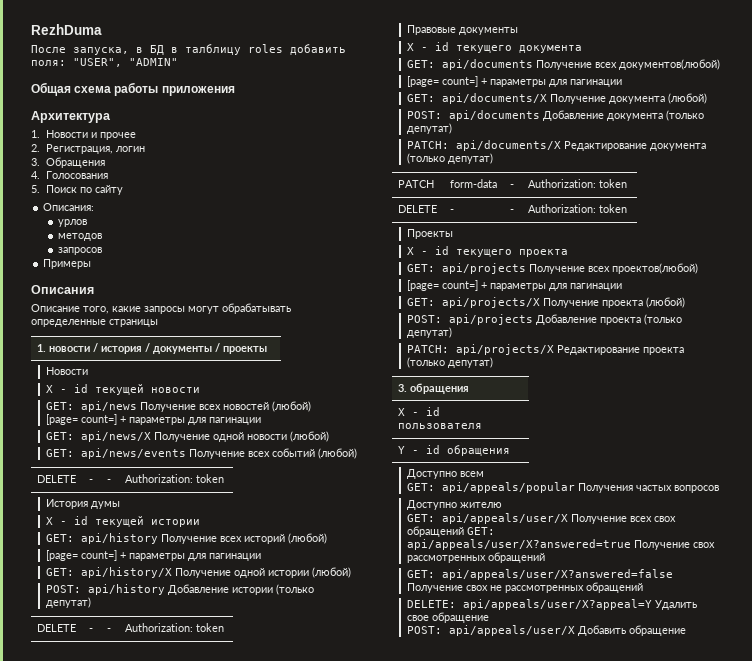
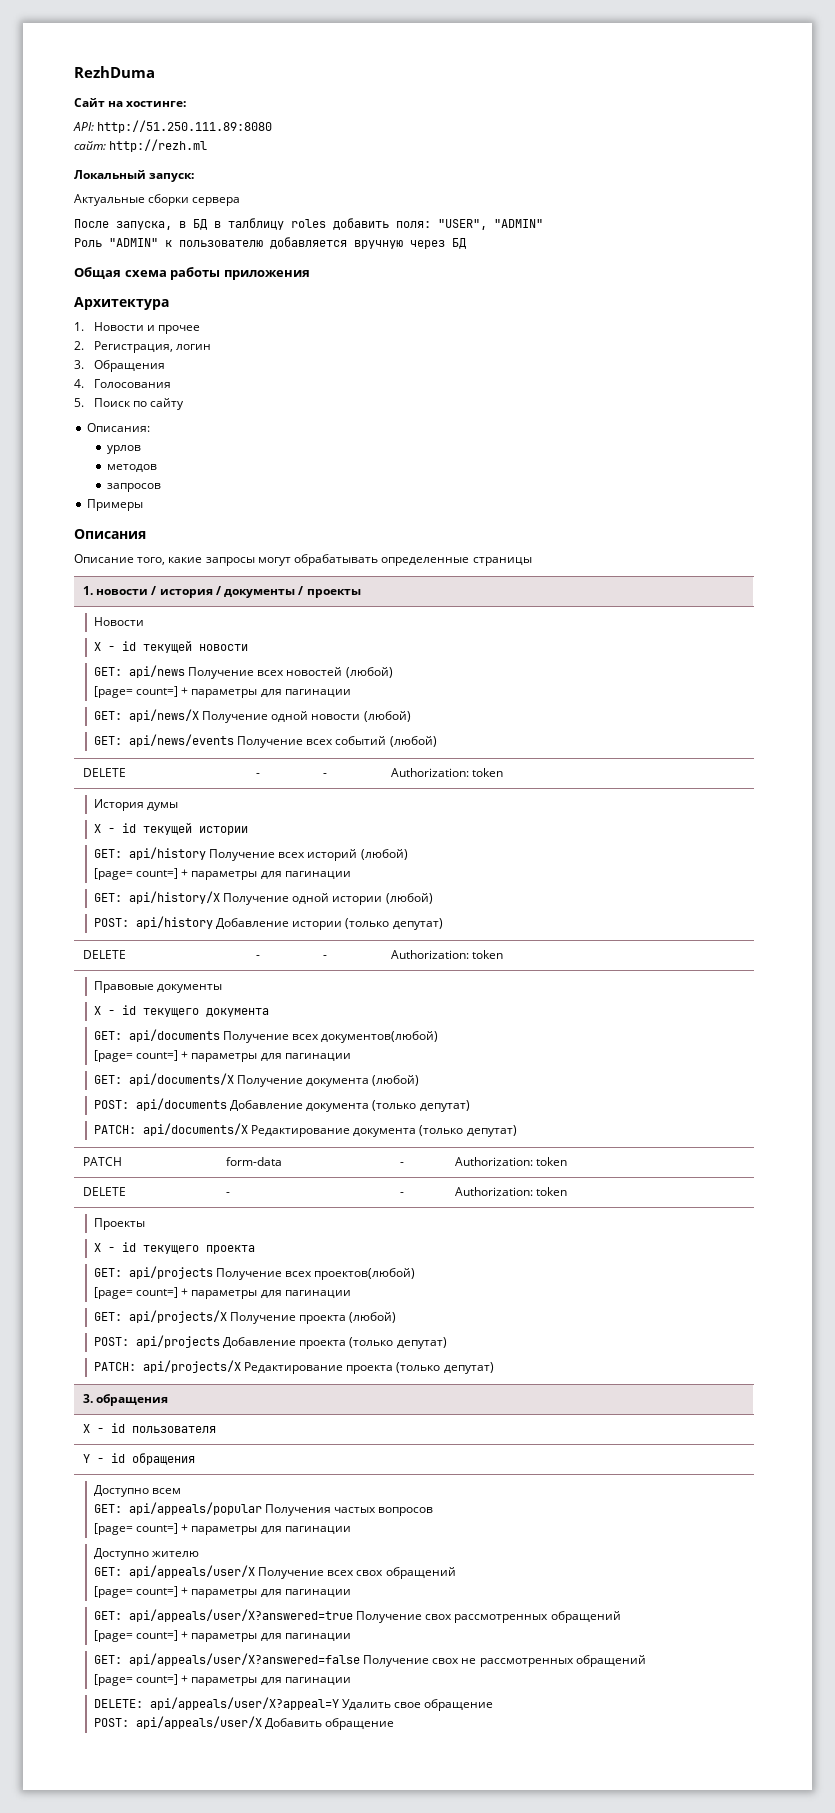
+ Сайт на хостинге:
+ API: http://51.250.111.89:8080
+ сайт: http://rezh.ml
+ Локальный запуск:
+ Актуальные сборки сервера
+ Роль "ADMIN" к пользователю добавляется вручную через БД
  GET: api/appeals/popular Получения частых вопросов
+ [page= count=] + параметры для пагинации
- GET: api/appeals/user/X Получение всех свох обращений GET: api/appeals/user/X?answered=true Получение свох рассмотренных обращений
+ GET: api/appeals/user/X Получение всех свох обращений
+ [page= count=] + параметры для пагинации
+ GET: api/appeals/user/X?answered=true Получение свох рассмотренных обращений
+ [page= count=] + параметры для пагинации
  GET: api/appeals/user/X?answered=false Получение свох не рассмотренных обращений
+ [page= count=] + параметры для пагинации

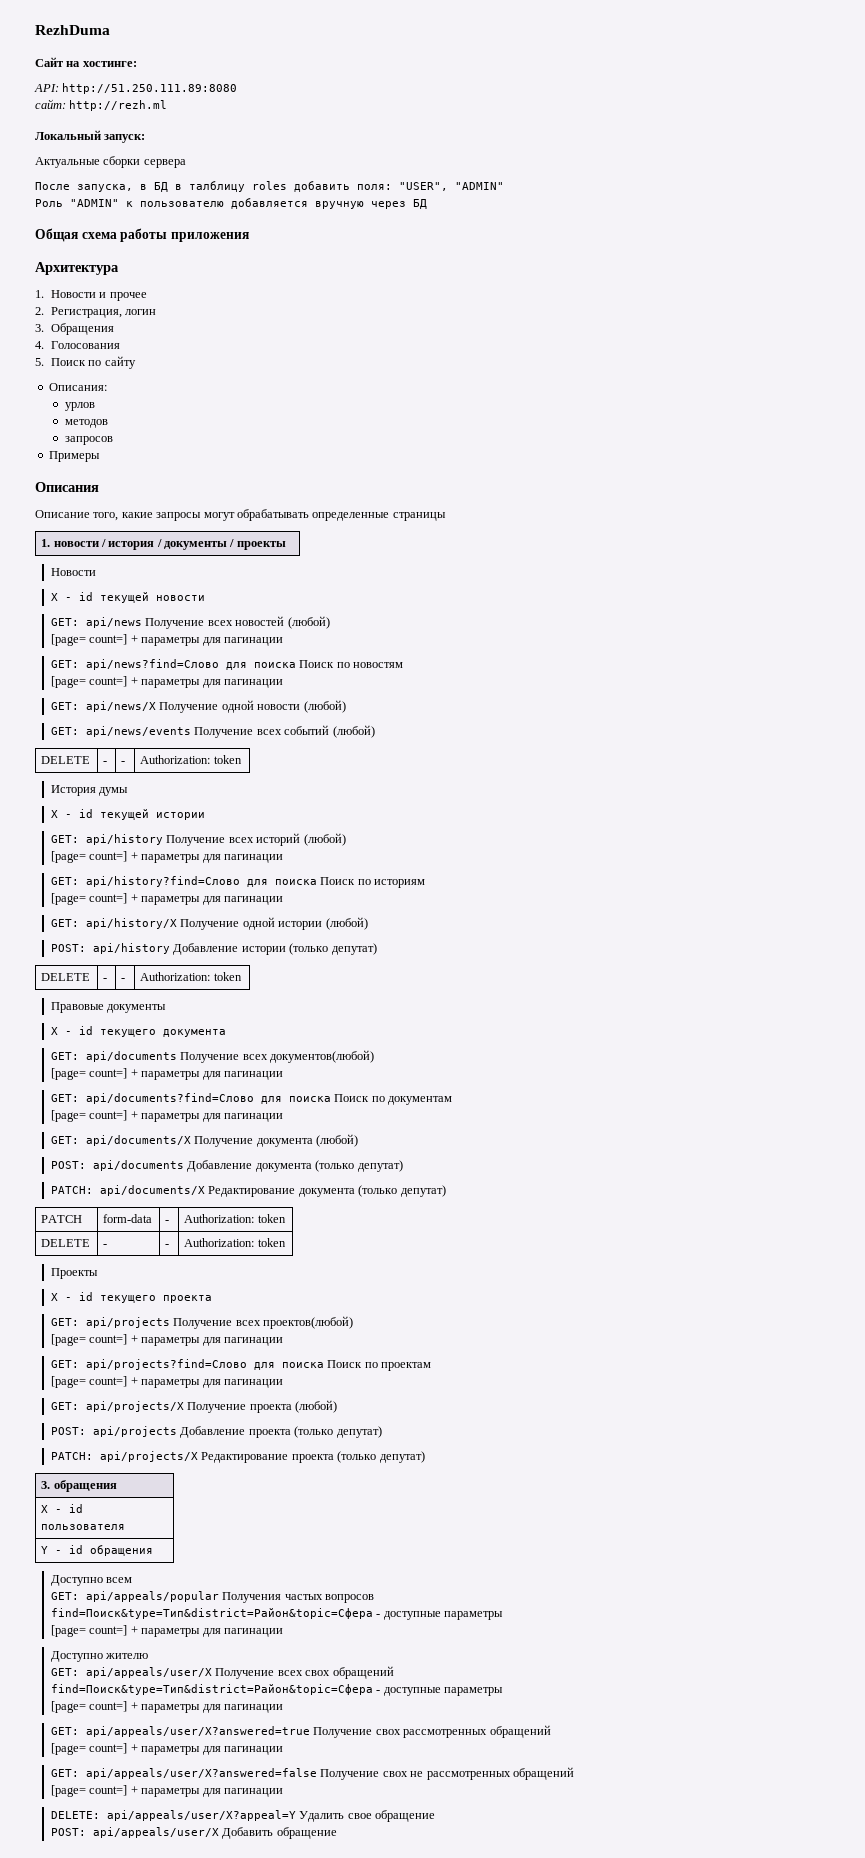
+ GET: api/news?find=Слово для поиска Поиск по новостям
+ [page= count=] + параметры для пагинации
+ GET: api/history?find=Слово для поиска Поиск по историям
+ [page= count=] + параметры для пагинации
+ GET: api/documents?find=Слово для поиска Поиск по документам
+ [page= count=] + параметры для пагинации
+ GET: api/projects?find=Слово для поиска Поиск по проектам
+ [page= count=] + параметры для пагинации
  GET: api/appeals/popular Получения частых вопросов
+ find=Поиск&type=Тип&district=Район&topic=Сфера - доступные параметры
  GET: api/appeals/user/X Получение всех свох обращений
+ find=Поиск&type=Тип&district=Район&topic=Сфера - доступные параметры

